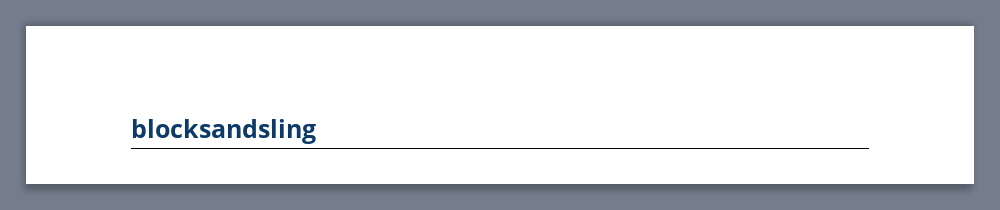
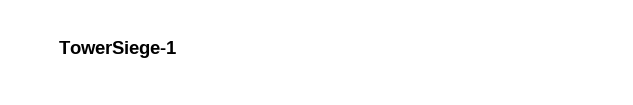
- blocksandsling
+ TowerSiege-1

